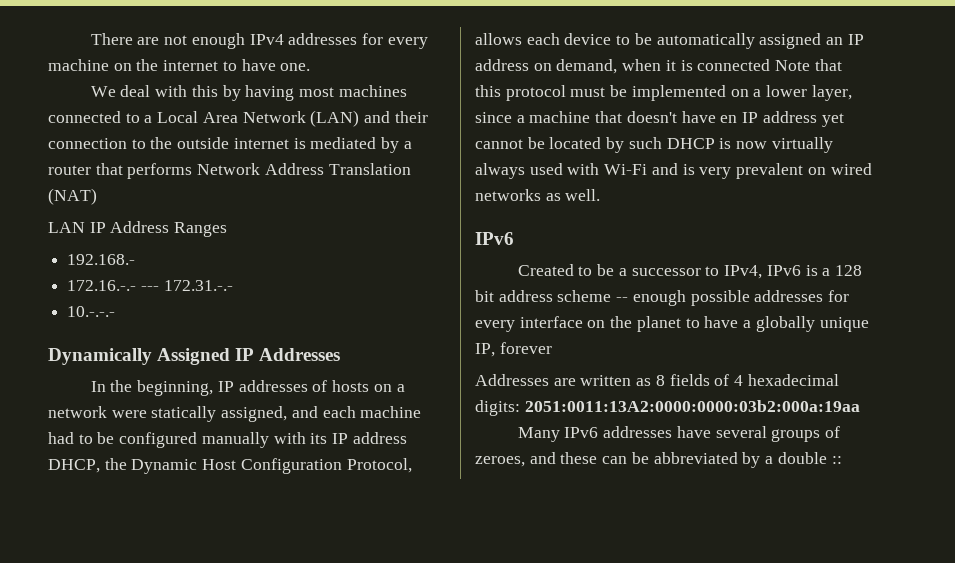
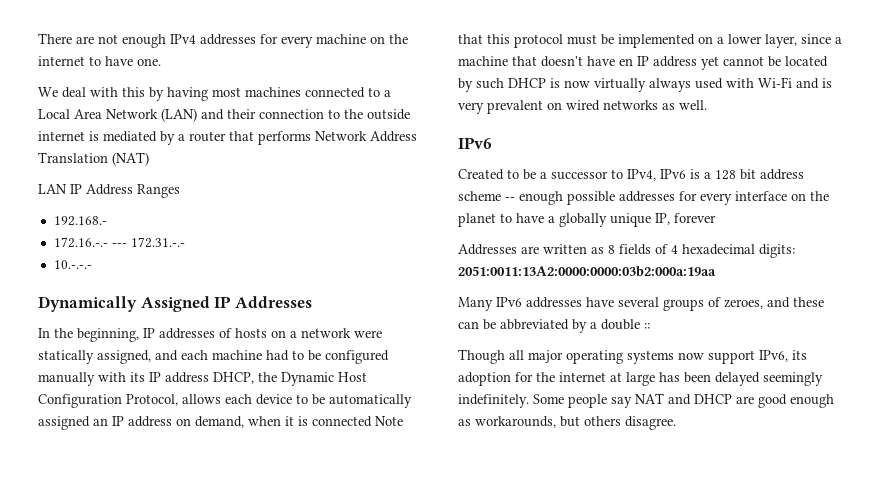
+ Though all major operating systems now support IPv6, its adoption for the internet at large has been delayed seemingly indefinitely. Some people say NAT and DHCP are good enough as workarounds, but others disagree.

